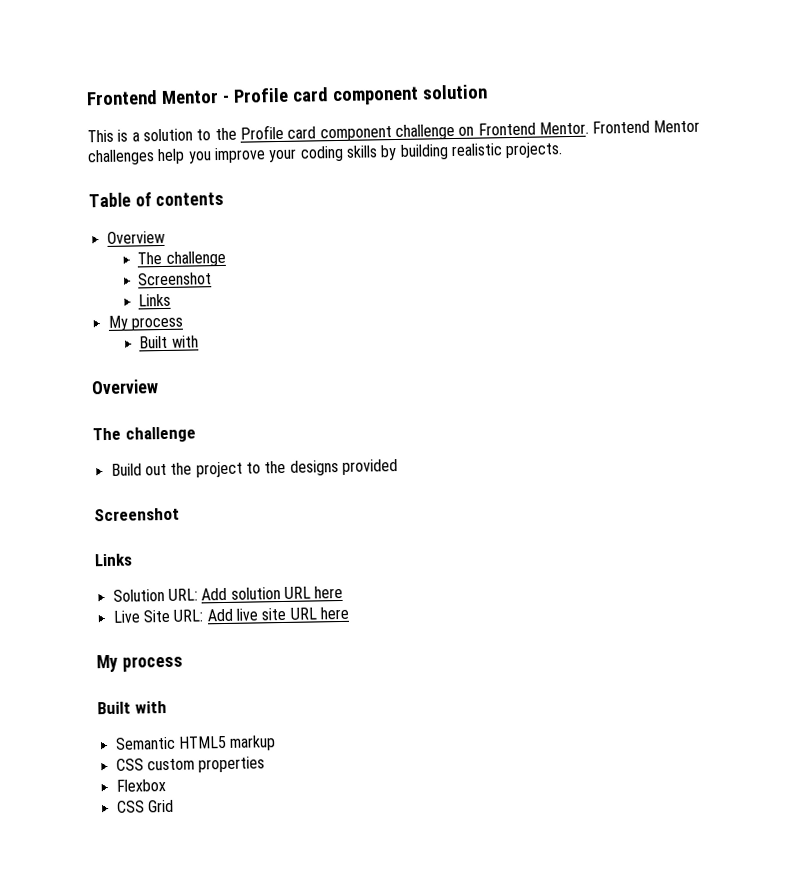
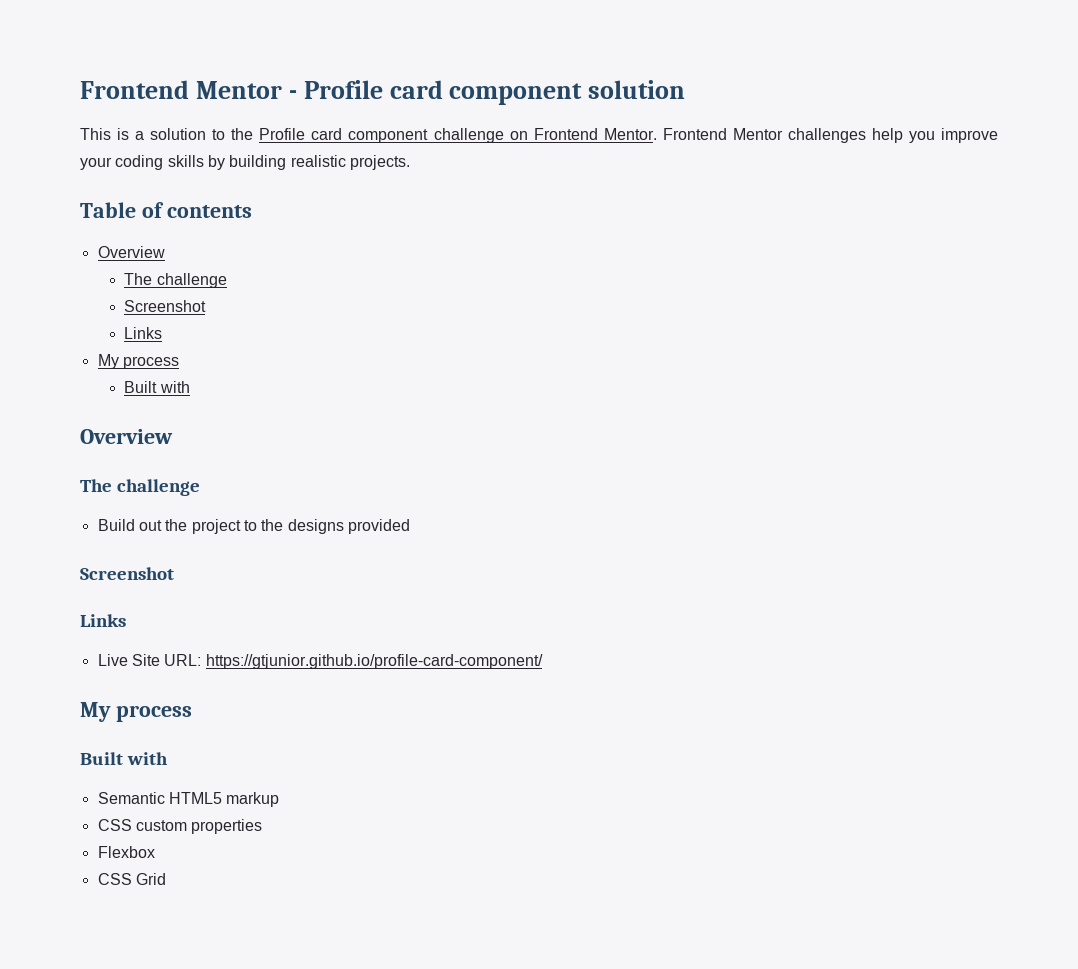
- Solution URL: Add solution URL here
- Live Site URL: Add live site URL here
+ Live Site URL: https://gtjunior.github.io/profile-card-component/

